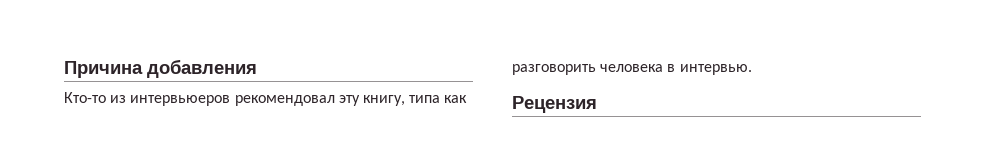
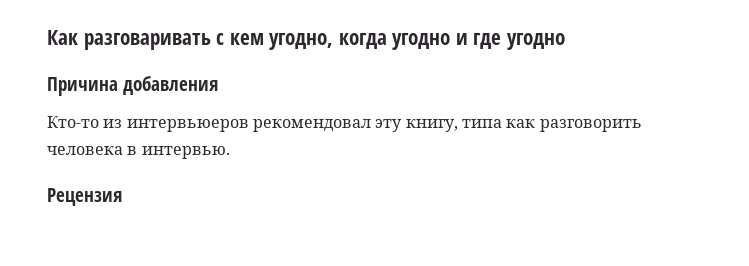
+ Как разговаривать с кем угодно, когда угодно и где угодно

